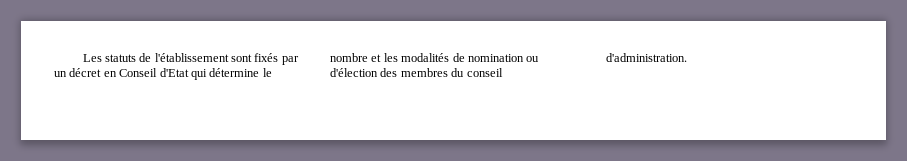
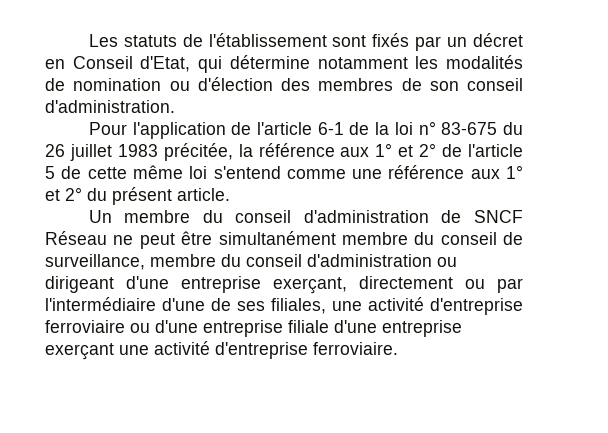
- Les statuts de l'établissement sont fixés par un décret en Conseil d'Etat qui détermine le nombre et les modalités de nomination ou d'élection des membres du conseil d'administration.
+ Les statuts de l'établissement sont fixés par un décret en Conseil d'Etat, qui détermine notamment les modalités de nomination ou d'élection des membres de son conseil d'administration.
+ Pour l'application de l'article 6-1 de la loi n° 83-675 du 26 juillet 1983 précitée, la référence aux 1° et 2° de l'article 5 de cette même loi s'entend comme une référence aux 1° et 2° du présent article.
+ Un membre du conseil d'administration de SNCF Réseau ne peut être simultanément membre du conseil de surveillance, membre du conseil d'administration ou dirigeant d'une entreprise exerçant, directement ou par l'intermédiaire d'une de ses filiales, une activité d'entreprise ferroviaire ou d'une entreprise filiale d'une entreprise exerçant une activité d'entreprise ferroviaire.

